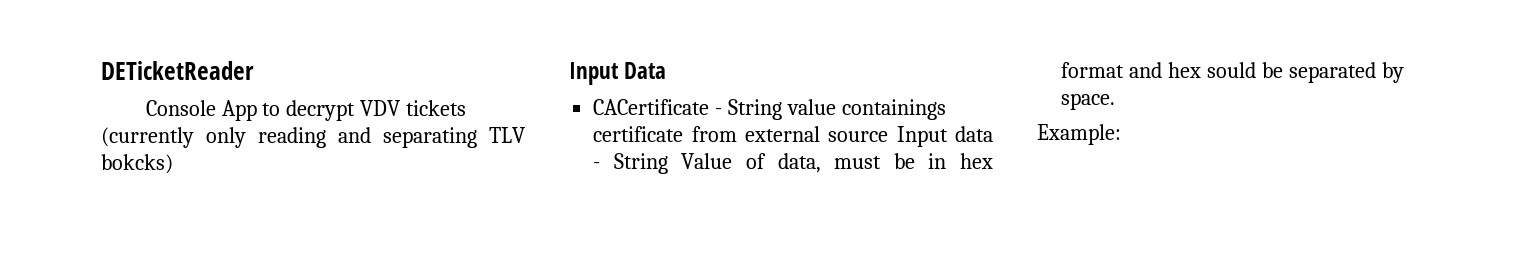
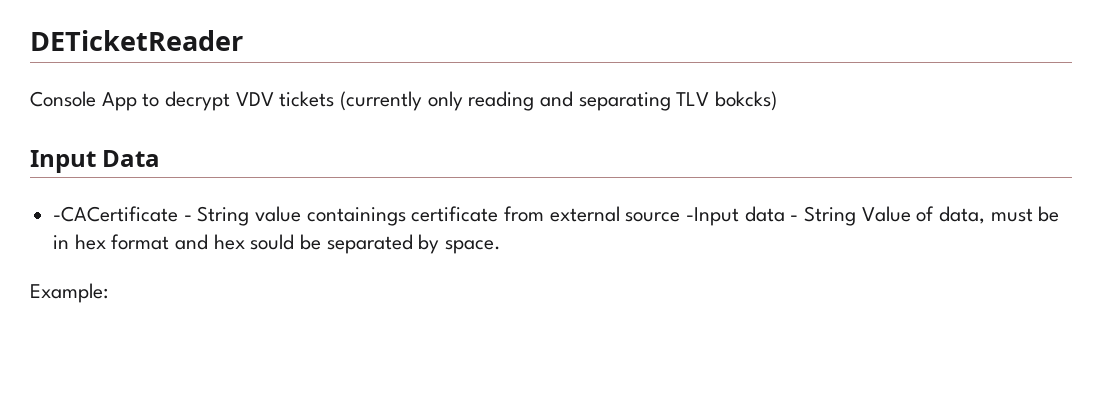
- CACertificate - String value containings certificate from external source Input data - String Value of data, must be in hex format and hex sould be separated by space.
+ -CACertificate - String value containings certificate from external source -Input data - String Value of data, must be in hex format and hex sould be separated by space.

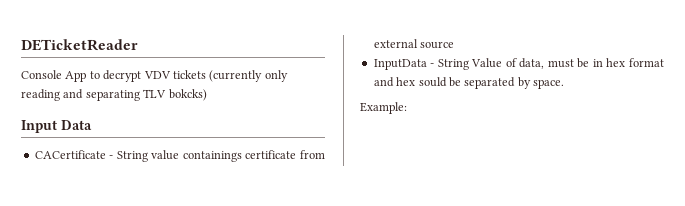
- -CACertificate - String value containings certificate from external source -Input data - String Value of data, must be in hex format and hex sould be separated by space.
+ CACertificate - String value containings certificate from external source
+ InputData - String Value of data, must be in hex format and hex sould be separated by space.

